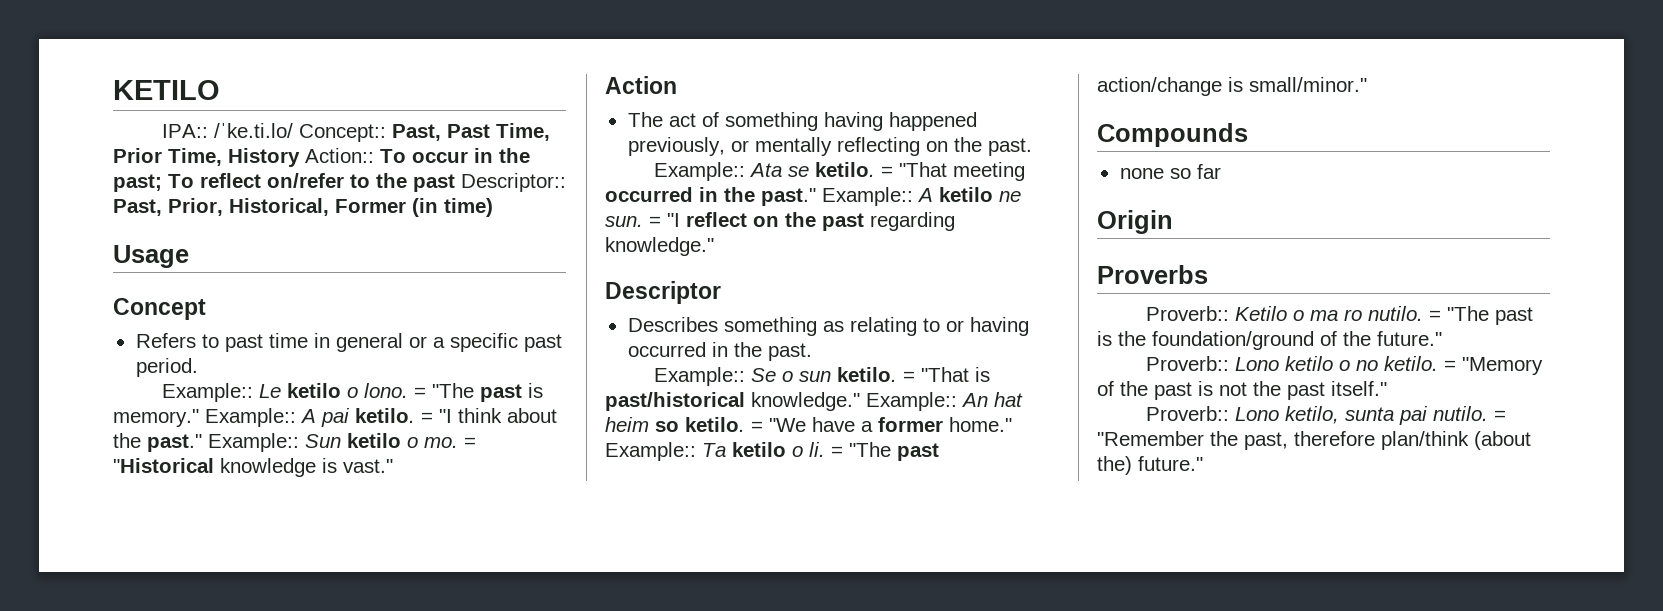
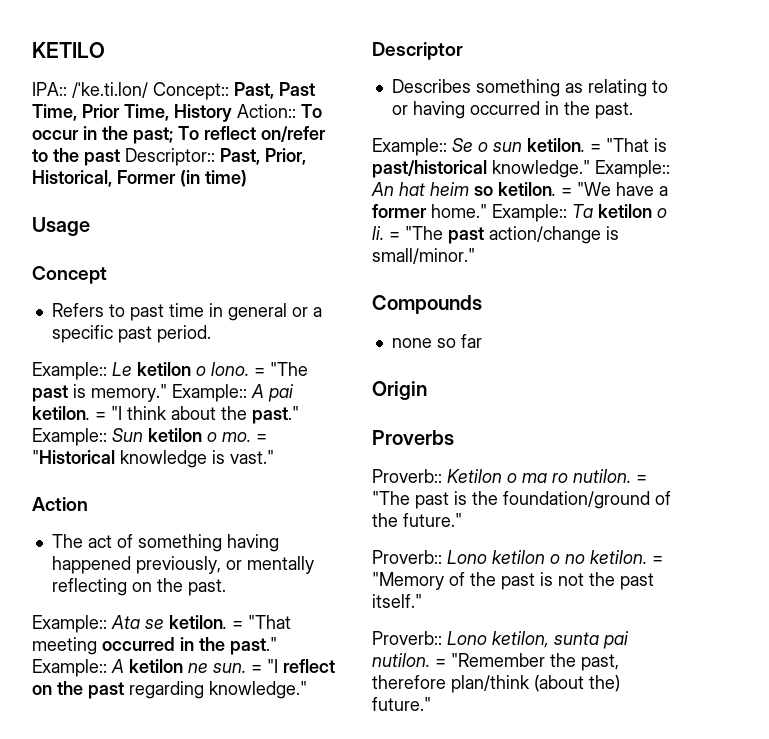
- IPA:: /ˈke.ti.lo/ Concept:: Past, Past Time, Prior Time, History Action:: To occur in the past; To reflect on/refer to the past Descriptor:: Past, Prior, Historical, Former (in time)
+ IPA:: /ˈke.ti.lon/ Concept:: Past, Past Time, Prior Time, History Action:: To occur in the past; To reflect on/refer to the past Descriptor:: Past, Prior, Historical, Former (in time)
- Example:: Le ketilo o lono.
+ Example:: Le ketilon o lono.
- Example:: A pai ketilo.
+ Example:: A pai ketilon.
- Example:: Sun ketilo o mo.
+ Example:: Sun ketilon o mo.
- Example:: Ata se ketilo.
+ Example:: Ata se ketilon.
- Example:: A ketilo ne sun.
+ Example:: A ketilon ne sun.
- Example:: Se o sun ketilo.
+ Example:: Se o sun ketilon.
- Example:: An hat heim so ketilo.
+ Example:: An hat heim so ketilon.
- Example:: Ta ketilo o li.
+ Example:: Ta ketilon o li.
- Proverb:: Ketilo o ma ro nutilo.
+ Proverb:: Ketilon o ma ro nutilon.
- Proverb:: Lono ketilo o no ketilo.
+ Proverb:: Lono ketilon o no ketilon.
- Proverb:: Lono ketilo, sunta pai nutilo.
+ Proverb:: Lono ketilon, sunta pai nutilon.

